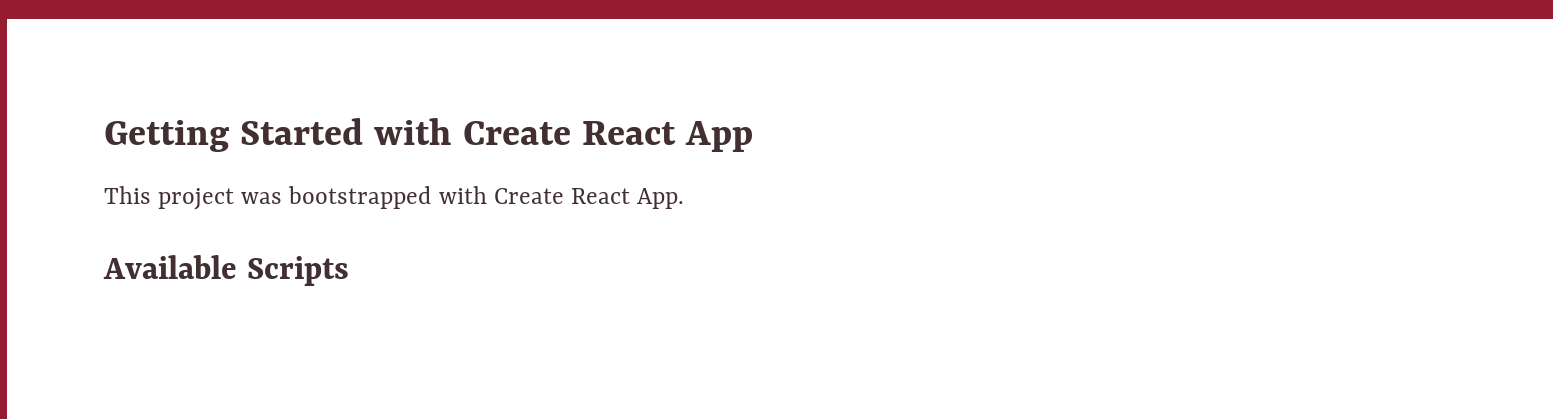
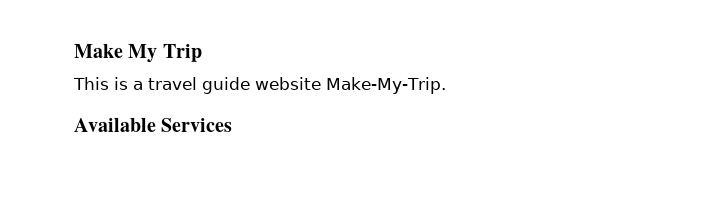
- Getting Started with Create React App
- This project was bootstrapped with Create React App.
+ Make My Trip
+ This is a travel guide website Make-My-Trip.
- Available Scripts
+ Available Services

